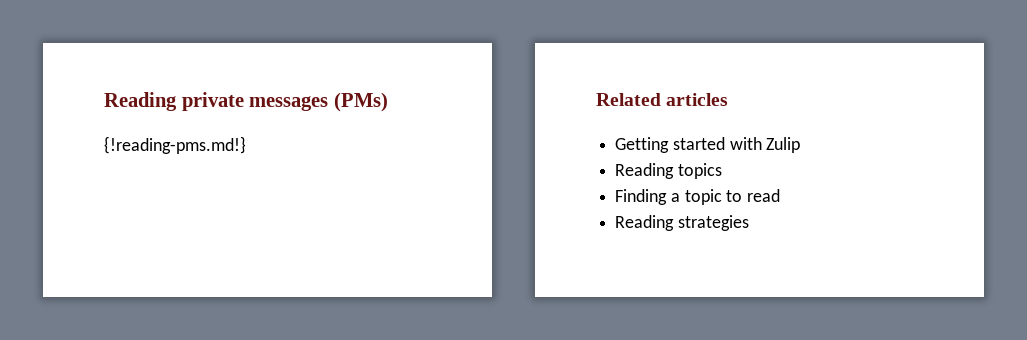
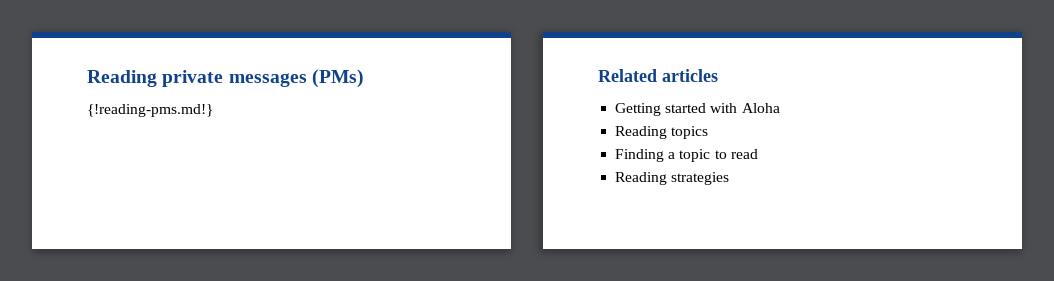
- Getting started with Zulip
+ Getting started with Aloha

